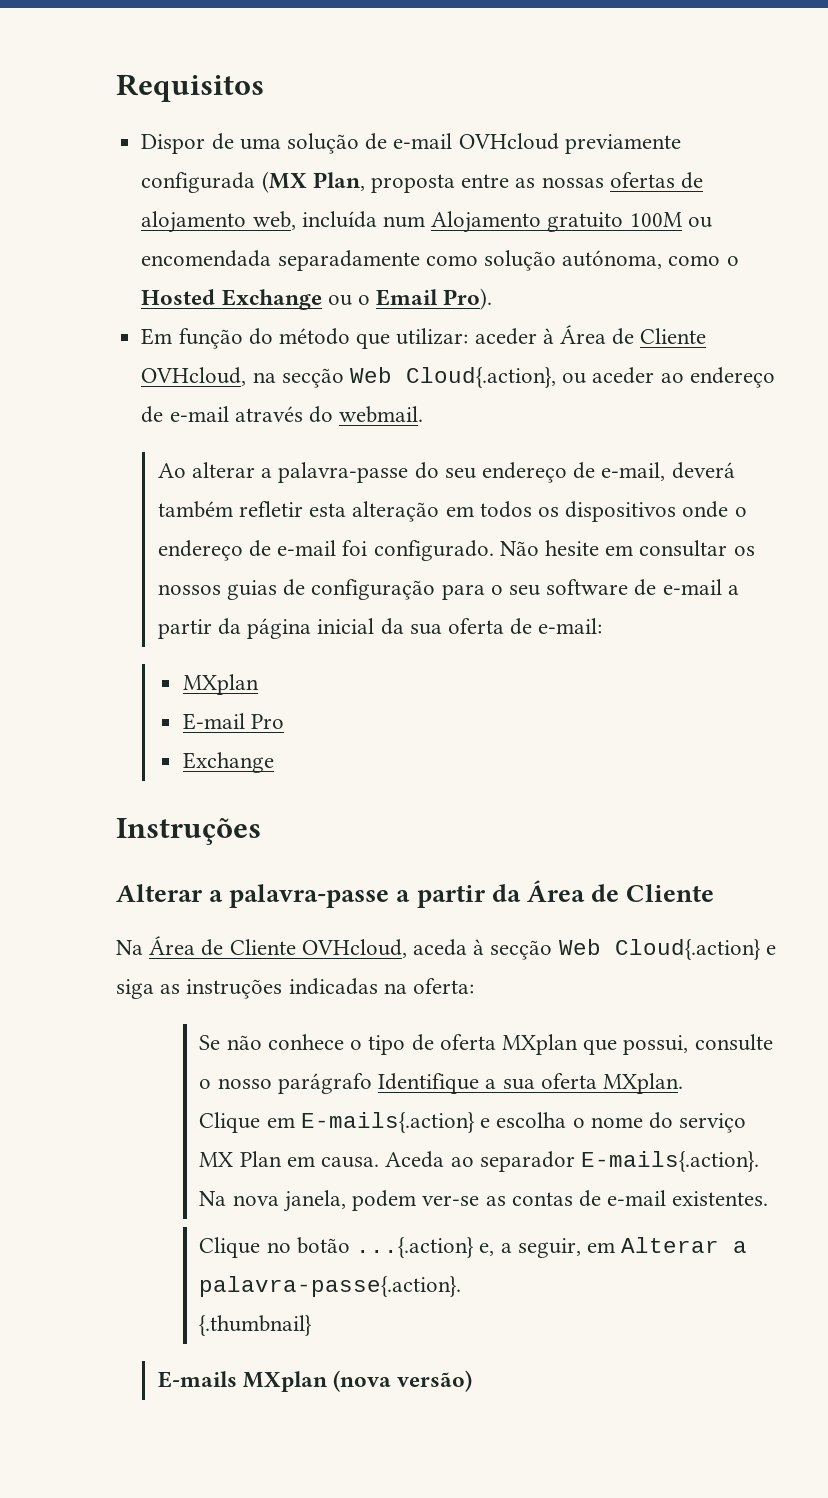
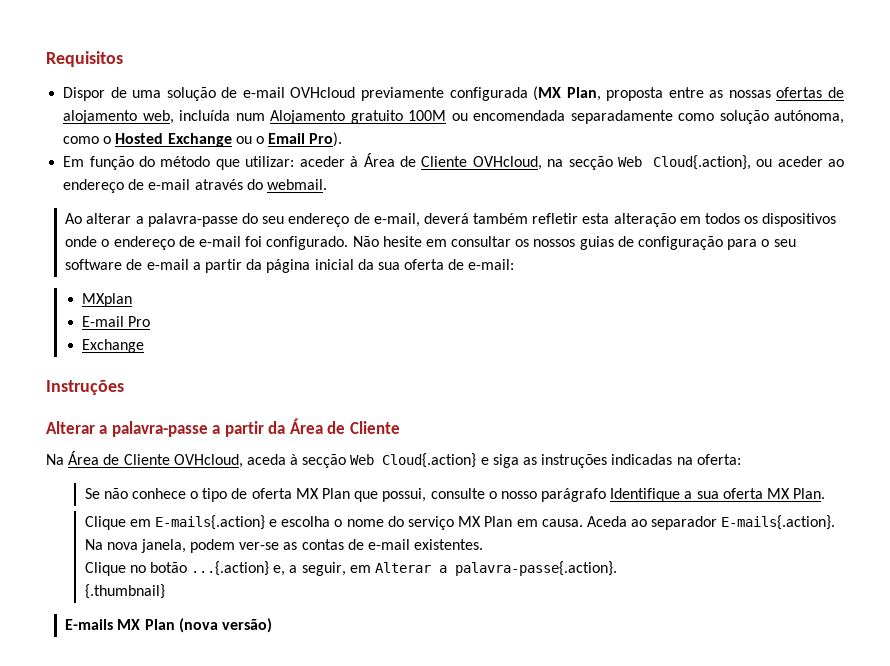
- Se não conhece o tipo de oferta MXplan que possui, consulte o nosso parágrafo Identifique a sua oferta MXplan.
+ Se não conhece o tipo de oferta MX Plan que possui, consulte o nosso parágrafo Identifique a sua oferta MX Plan.
- E-mails MXplan (nova versão)
+ E-mails MX Plan (nova versão)

